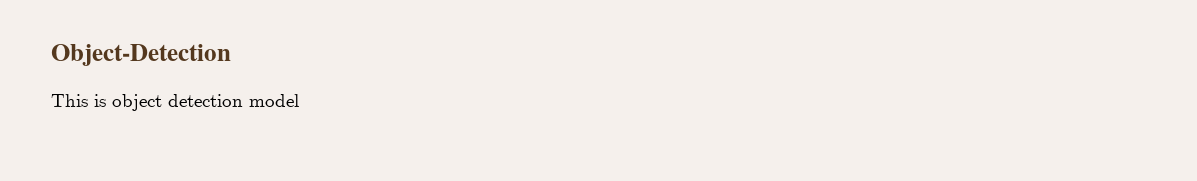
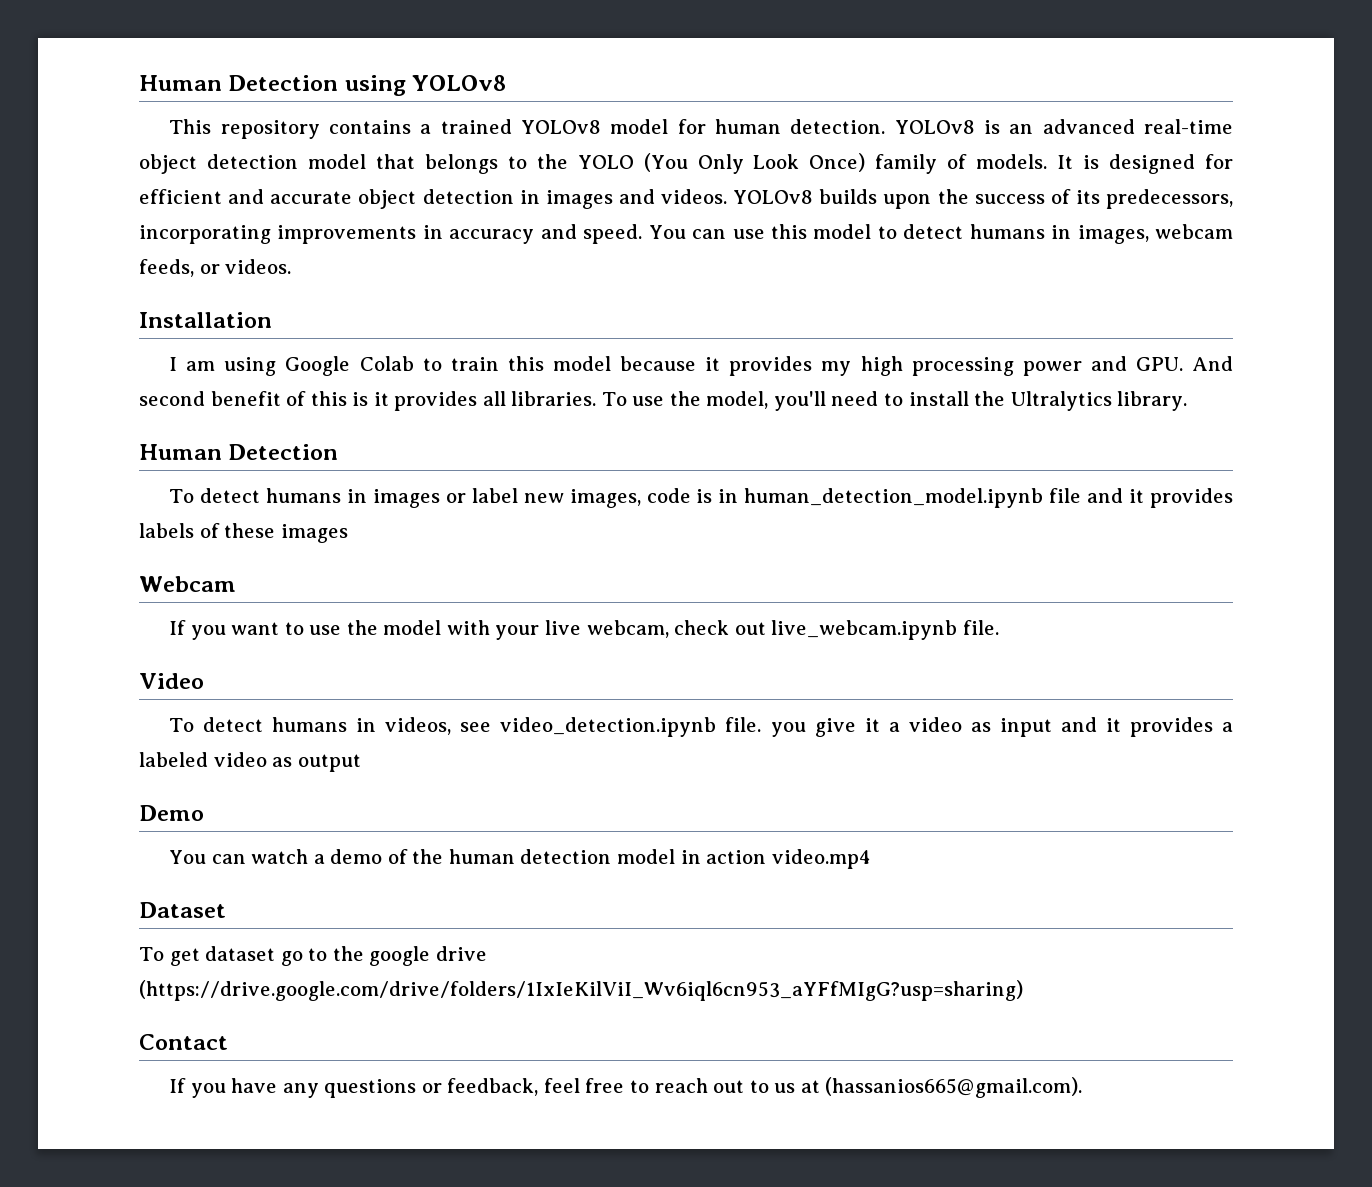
- Object-Detection
- This is object detection model
+ Human Detection using YOLOv8
+ This repository contains a trained YOLOv8 model for human detection. YOLOv8 is an advanced real-time object detection model that belongs to the YOLO (You Only Look Once) family of models. It is designed for efficient and accurate object detection in images and videos. YOLOv8 builds upon the success of its predecessors, incorporating improvements in accuracy and speed. You can use this model to detect humans in images, webcam feeds, or videos.
+ Installation
+ I am using Google Colab to train this model because it provides my high processing power and GPU. And second benefit of this is it provides all libraries. To use the model, you'll need to install the Ultralytics library.
+ Human Detection
+ To detect humans in images or label new images, code is in human_detection_model.ipynb file and it provides labels of these images
+ Webcam
+ If you want to use the model with your live webcam, check out live_webcam.ipynb file.
+ Video
+ To detect humans in videos, see video_detection.ipynb file. you give it a video as input and it provides a labeled video as output
+ Demo
+ You can watch a demo of the human detection model in action video.mp4
+ Dataset
+ To get dataset go to the google drive (https://drive.google.com/drive/folders/1IxIeKilViI_Wv6iql6cn953_aYFfMIgG?usp=sharing)
+ Contact
+ If you have any questions or feedback, feel free to reach out to us at (hassanios665@gmail.com).

